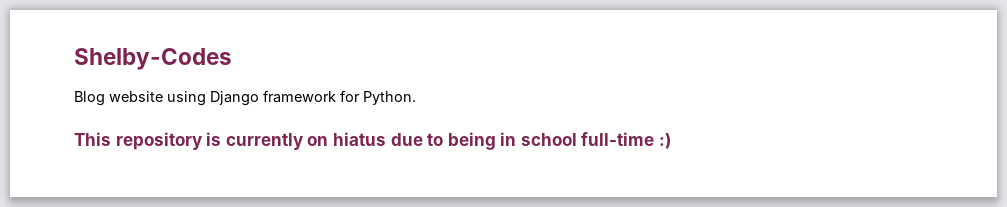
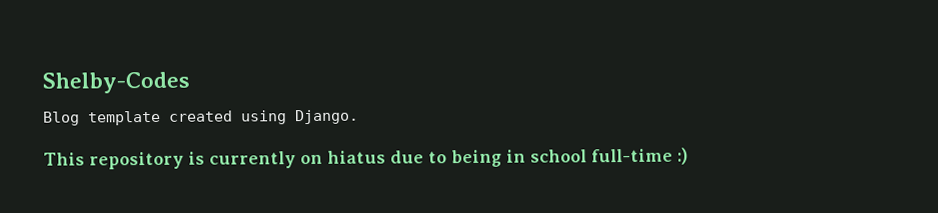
- Blog website using Django framework for Python.
+ Blog template created using Django.

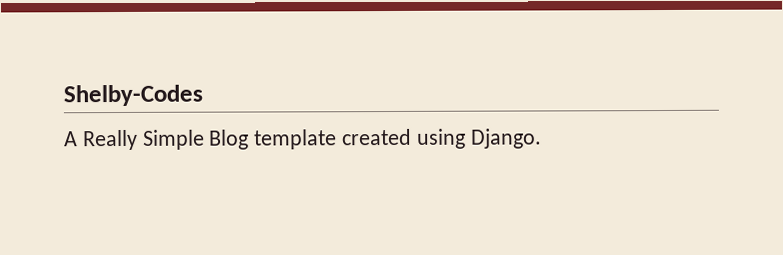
- Blog template created using Django.
+ A Really Simple Blog template created using Django.
- This repository is currently on hiatus due to being in school full-time :)

